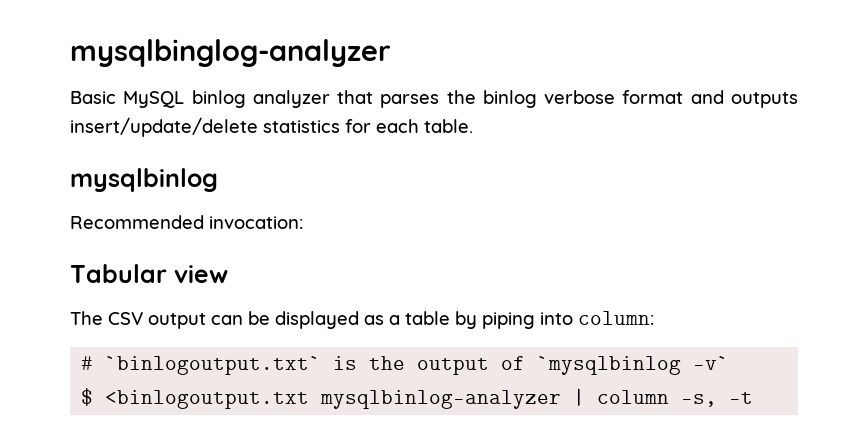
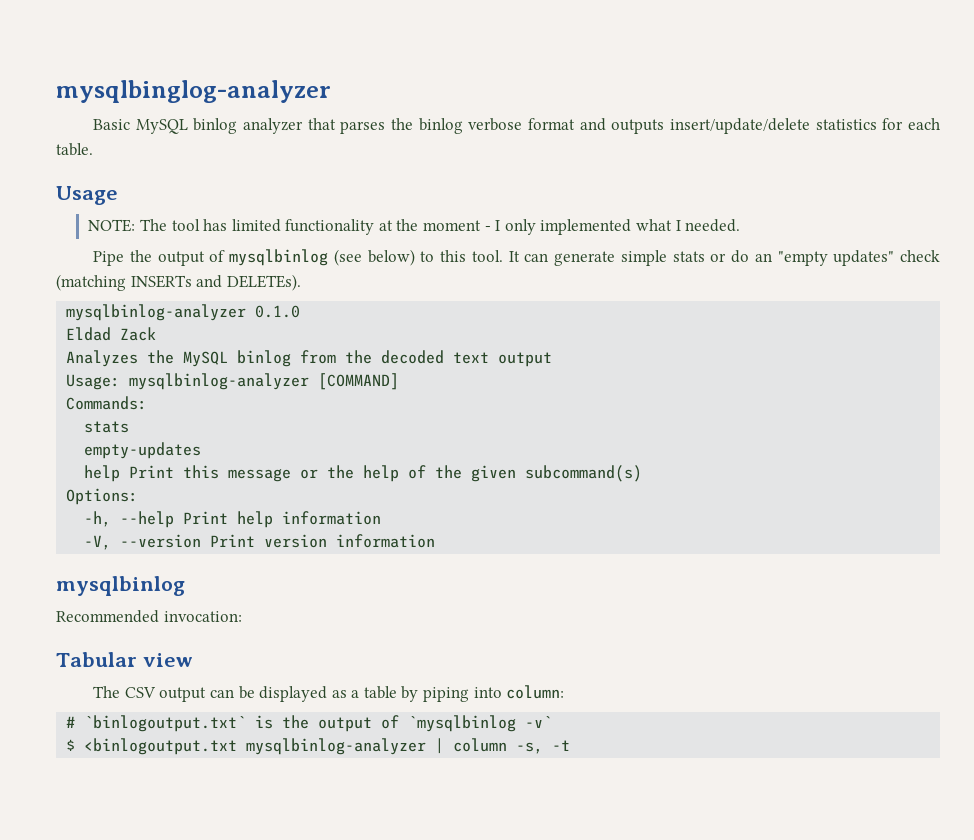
+ Usage
+ NOTE: The tool has limited functionality at the moment - I only implemented what I needed.
+ Pipe the output of mysqlbinlog (see below) to this tool. It can generate simple stats or do an "empty updates" check (matching INSERTs and DELETEs).
+ mysqlbinlog-analyzer 0.1.0
+ Eldad Zack
+ Analyzes the MySQL binlog from the decoded text output
+ Usage: mysqlbinlog-analyzer [COMMAND]
+ Commands:
+ stats
+ empty-updates
+ help Print this message or the help of the given subcommand(s)
+ Options:
+ -h, --help Print help information
+ -V, --version Print version information

